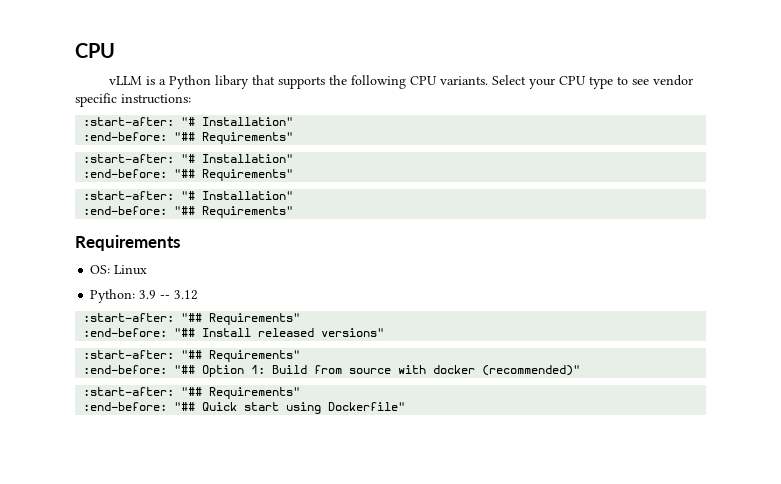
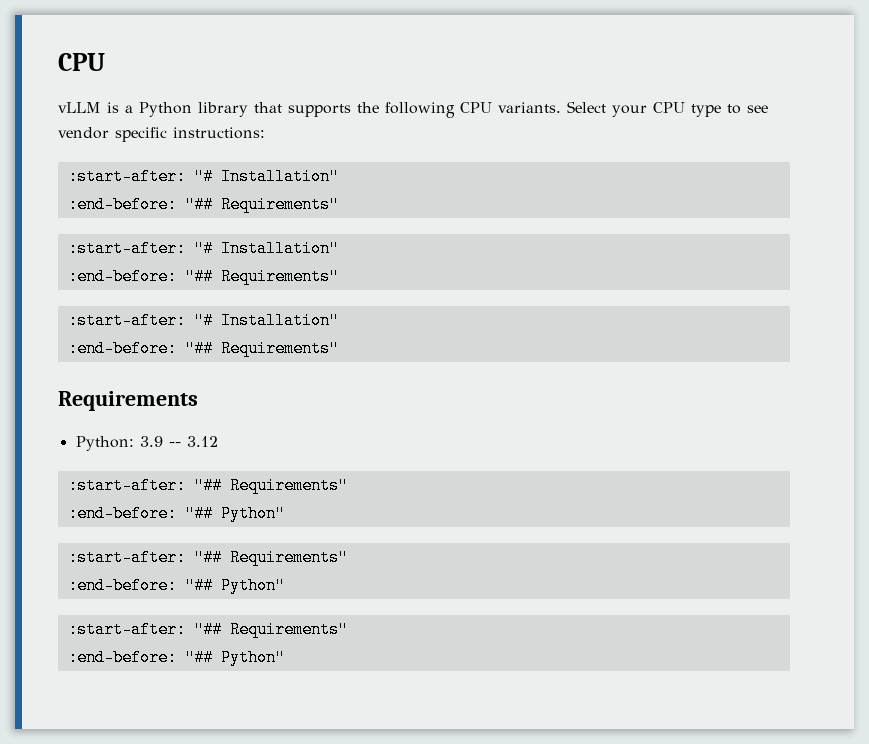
- vLLM is a Python libary that supports the following CPU variants.
+ vLLM is a Python library that supports the following CPU variants.
- OS: Linux
  Python: 3.9 -- 3.12
  :start-after: "## Requirements"
- :end-before: "## Install released versions"
+ :end-before: "## Python"
  :start-after: "## Requirements"
- :end-before: "## Option 1: Build from source with docker (recommended)"
+ :end-before: "## Python"
  :start-after: "## Requirements"
- :end-before: "## Quick start using Dockerfile"
+ :end-before: "## Python"

